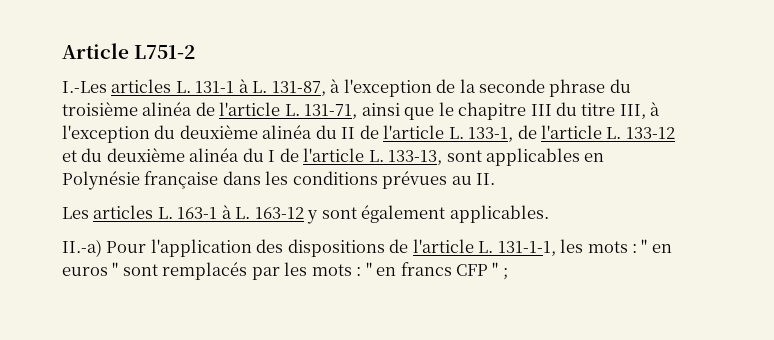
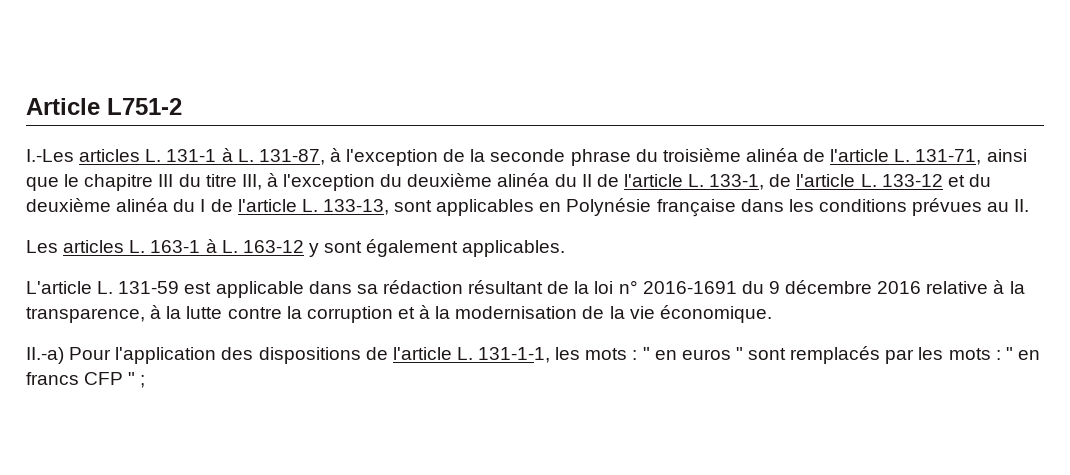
+ L'article L. 131-59 est applicable dans sa rédaction résultant de la loi n° 2016-1691 du 9 décembre 2016 relative à la transparence, à la lutte contre la corruption et à la modernisation de la vie économique.

